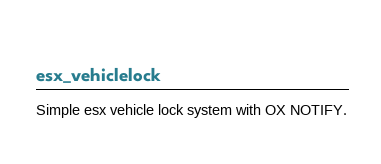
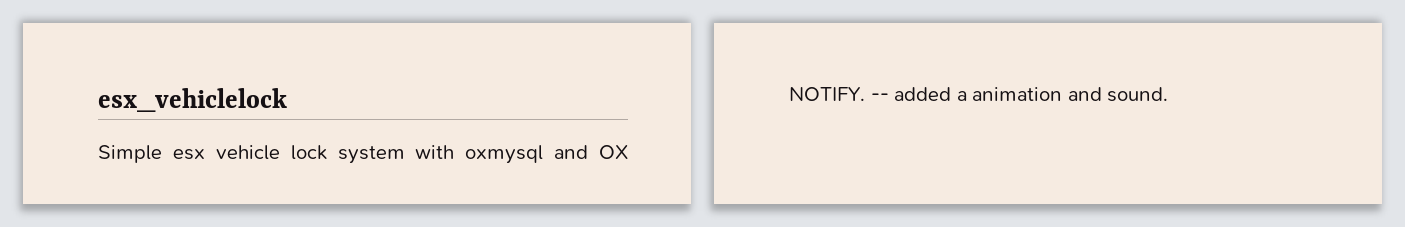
- Simple esx vehicle lock system with OX NOTIFY.
+ Simple esx vehicle lock system with oxmysql and OX NOTIFY. -- added a animation and sound.

